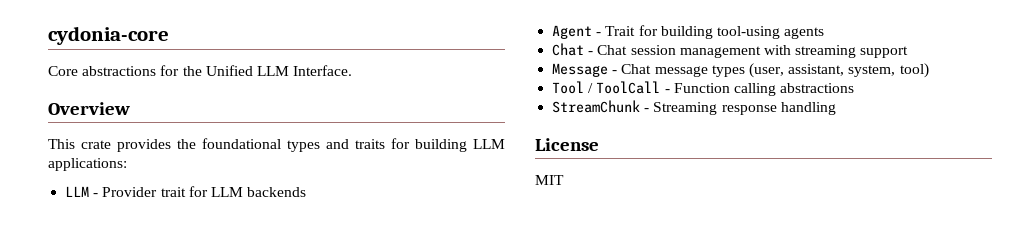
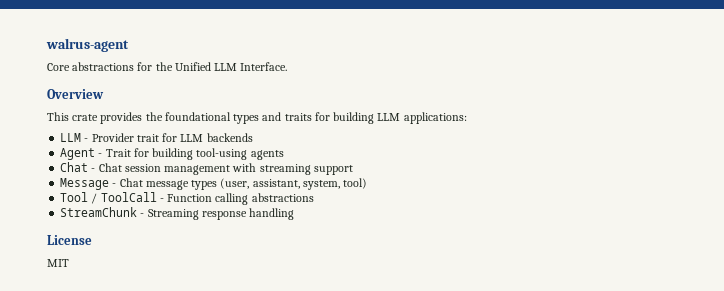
- cydonia-core
+ walrus-agent

